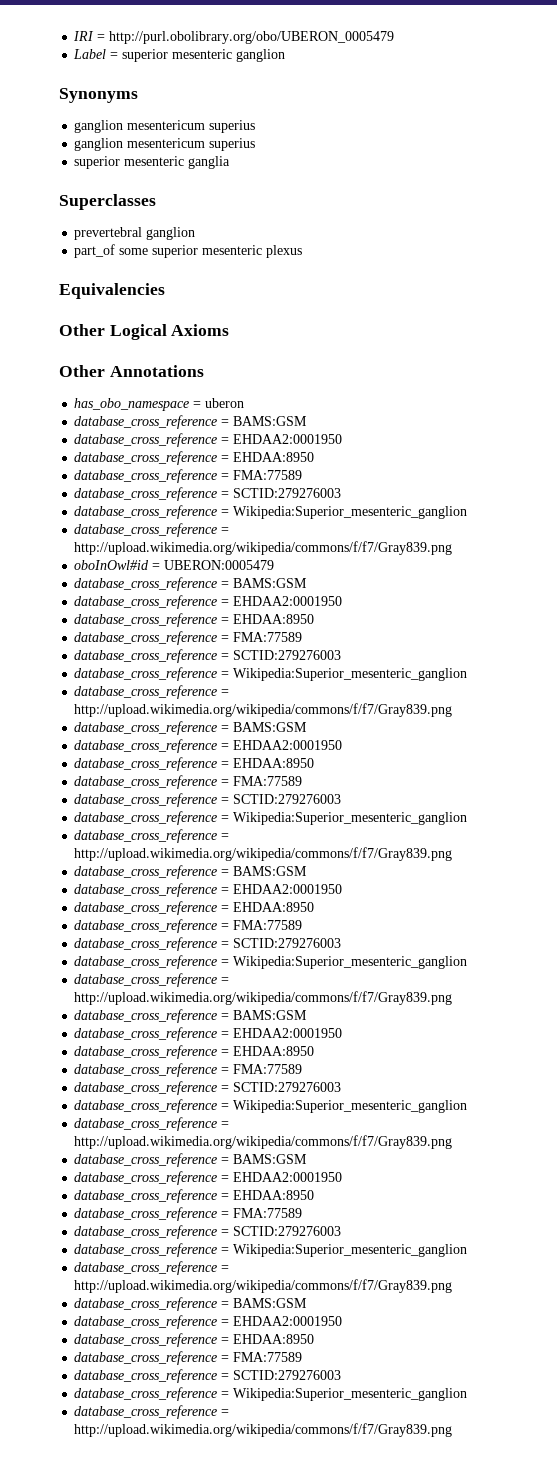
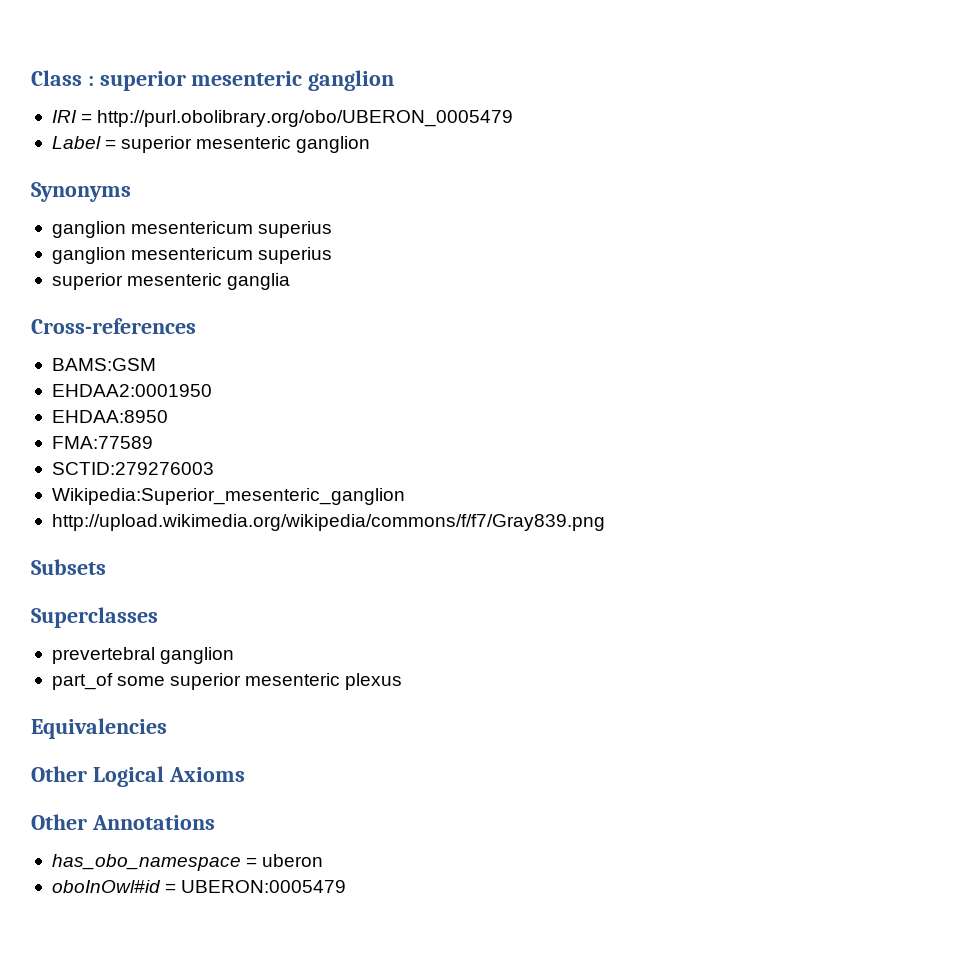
+ Class : superior mesenteric ganglion
+ Cross-references
+ BAMS:GSM
+ EHDAA2:0001950
+ EHDAA:8950
+ FMA:77589
+ SCTID:279276003
+ Wikipedia:Superior_mesenteric_ganglion
+ http://upload.wikimedia.org/wikipedia/commons/f/f7/Gray839.png
+ Subsets
  has_obo_namespace = uberon
- database_cross_reference = BAMS:GSM
- database_cross_reference = EHDAA2:0001950
- database_cross_reference = EHDAA:8950
- database_cross_reference = FMA:77589
- database_cross_reference = SCTID:279276003
- database_cross_reference = Wikipedia:Superior_mesenteric_ganglion
- database_cross_reference = http://upload.wikimedia.org/wikipedia/commons/f/f7/Gray839.png
  oboInOwl#id = UBERON:0005479
- database_cross_reference = BAMS:GSM
- database_cross_reference = EHDAA2:0001950
- database_cross_reference = EHDAA:8950
- database_cross_reference = FMA:77589
- database_cross_reference = SCTID:279276003
- database_cross_reference = Wikipedia:Superior_mesenteric_ganglion
- database_cross_reference = http://upload.wikimedia.org/wikipedia/commons/f/f7/Gray839.png
- database_cross_reference = BAMS:GSM
- database_cross_reference = EHDAA2:0001950
- database_cross_reference = EHDAA:8950
- database_cross_reference = FMA:77589
- database_cross_reference = SCTID:279276003
- database_cross_reference = Wikipedia:Superior_mesenteric_ganglion
- database_cross_reference = http://upload.wikimedia.org/wikipedia/commons/f/f7/Gray839.png
- database_cross_reference = BAMS:GSM
- database_cross_reference = EHDAA2:0001950
- database_cross_reference = EHDAA:8950
- database_cross_reference = FMA:77589
- database_cross_reference = SCTID:279276003
- database_cross_reference = Wikipedia:Superior_mesenteric_ganglion
- database_cross_reference = http://upload.wikimedia.org/wikipedia/commons/f/f7/Gray839.png
- database_cross_reference = BAMS:GSM
- database_cross_reference = EHDAA2:0001950
- database_cross_reference = EHDAA:8950
- database_cross_reference = FMA:77589
- database_cross_reference = SCTID:279276003
- database_cross_reference = Wikipedia:Superior_mesenteric_ganglion
- database_cross_reference = http://upload.wikimedia.org/wikipedia/commons/f/f7/Gray839.png
- database_cross_reference = BAMS:GSM
- database_cross_reference = EHDAA2:0001950
- database_cross_reference = EHDAA:8950
- database_cross_reference = FMA:77589
- database_cross_reference = SCTID:279276003
- database_cross_reference = Wikipedia:Superior_mesenteric_ganglion
- database_cross_reference = http://upload.wikimedia.org/wikipedia/commons/f/f7/Gray839.png
- database_cross_reference = BAMS:GSM
- database_cross_reference = EHDAA2:0001950
- database_cross_reference = EHDAA:8950
- database_cross_reference = FMA:77589
- database_cross_reference = SCTID:279276003
- database_cross_reference = Wikipedia:Superior_mesenteric_ganglion
- database_cross_reference = http://upload.wikimedia.org/wikipedia/commons/f/f7/Gray839.png

